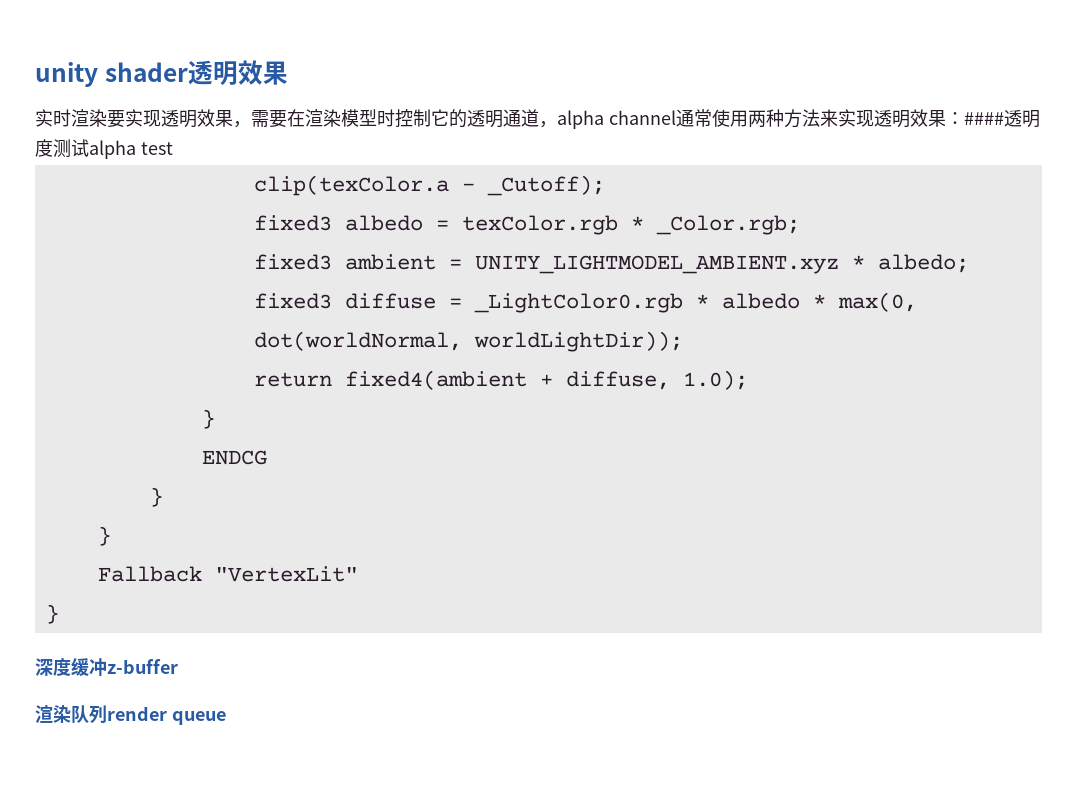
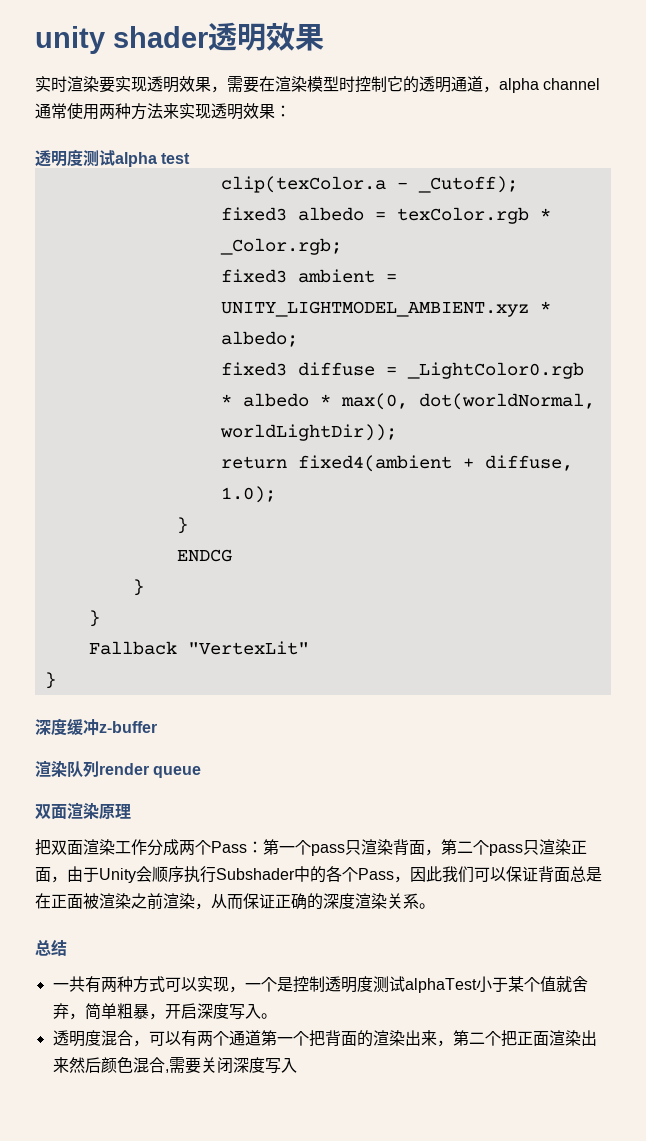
- 实时渲染要实现透明效果，需要在渲染模型时控制它的透明通道，alpha channel通常使用两种方法来实现透明效果：####透明度测试alpha test
+ 实时渲染要实现透明效果，需要在渲染模型时控制它的透明通道，alpha channel通常使用两种方法来实现透明效果：
+ 透明度测试alpha test
+ 双面渲染原理
+ 把双面渲染工作分成两个Pass：第一个pass只渲染背面，第二个pass只渲染正面，由于Unity会顺序执行Subshader中的各个Pass，因此我们可以保证背面总是在正面被渲染之前渲染，从而保证正确的深度渲染关系。
+ 总结
+ 一共有两种方式可以实现，一个是控制透明度测试alphaTest小于某个值就舍弃，简单粗暴，开启深度写入。
+ 透明度混合，可以有两个通道第一个把背面的渲染出来，第二个把正面渲染出来然后颜色混合,需要关闭深度写入

